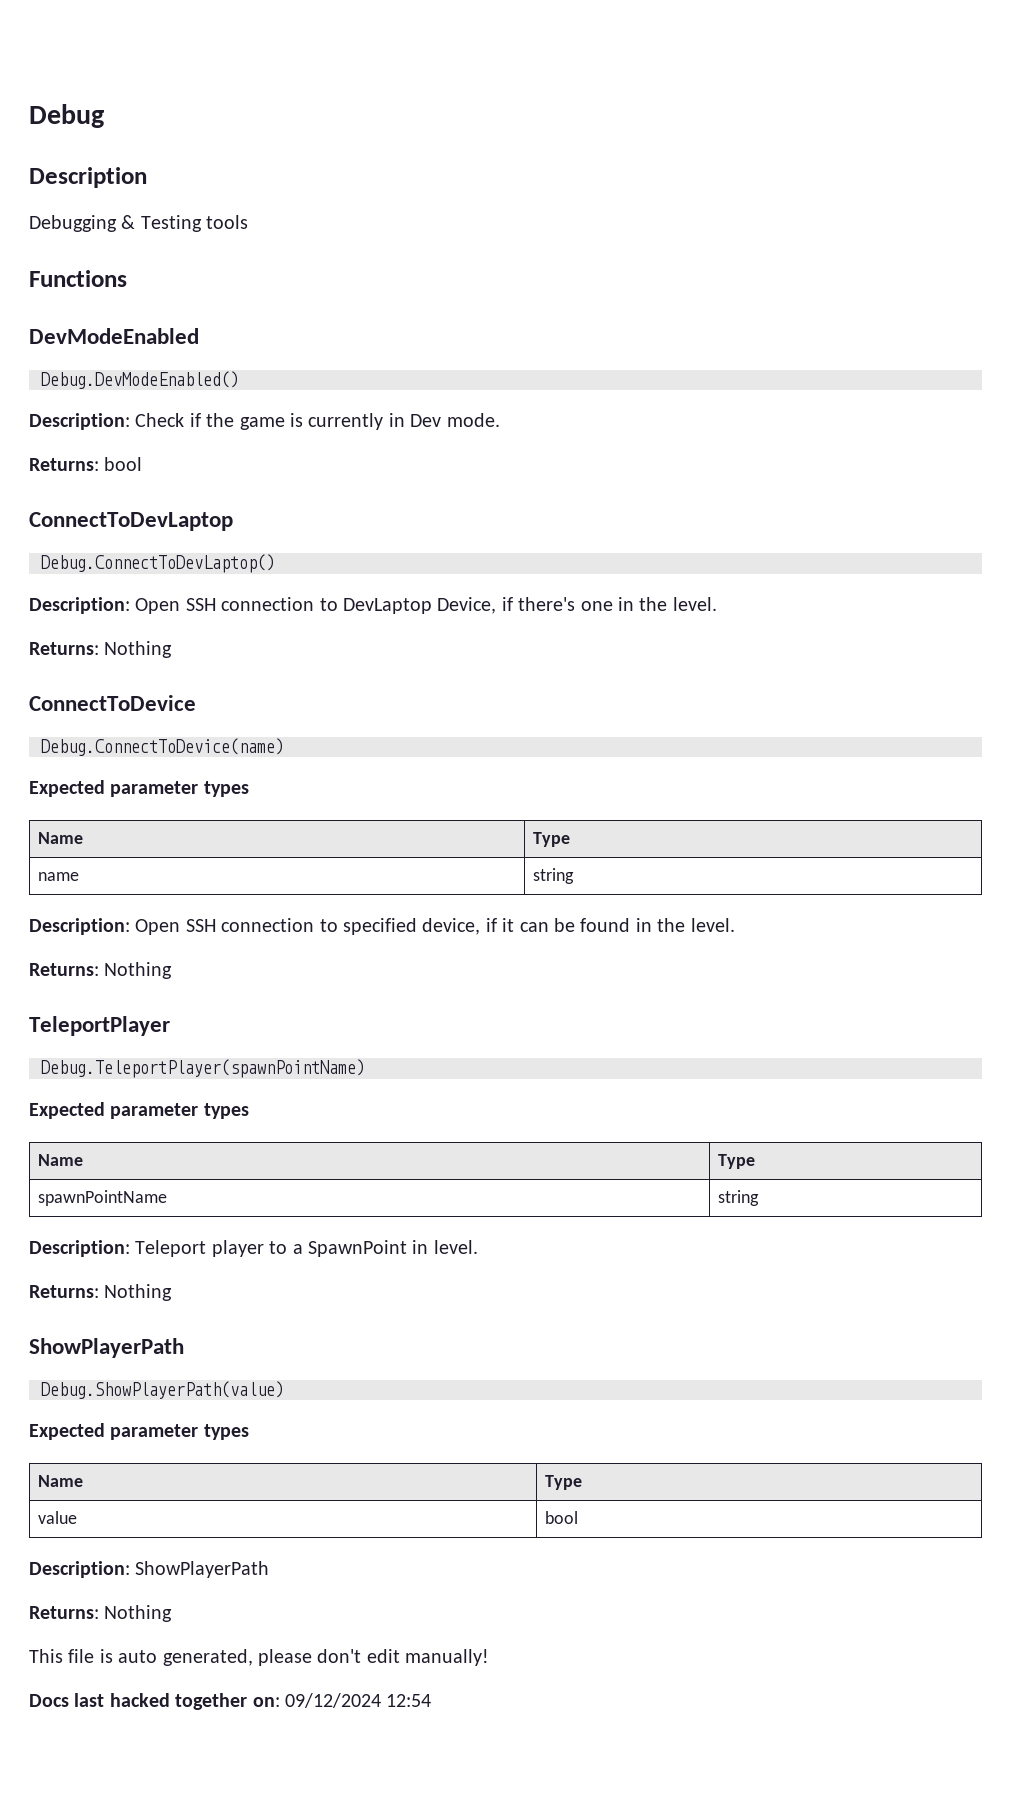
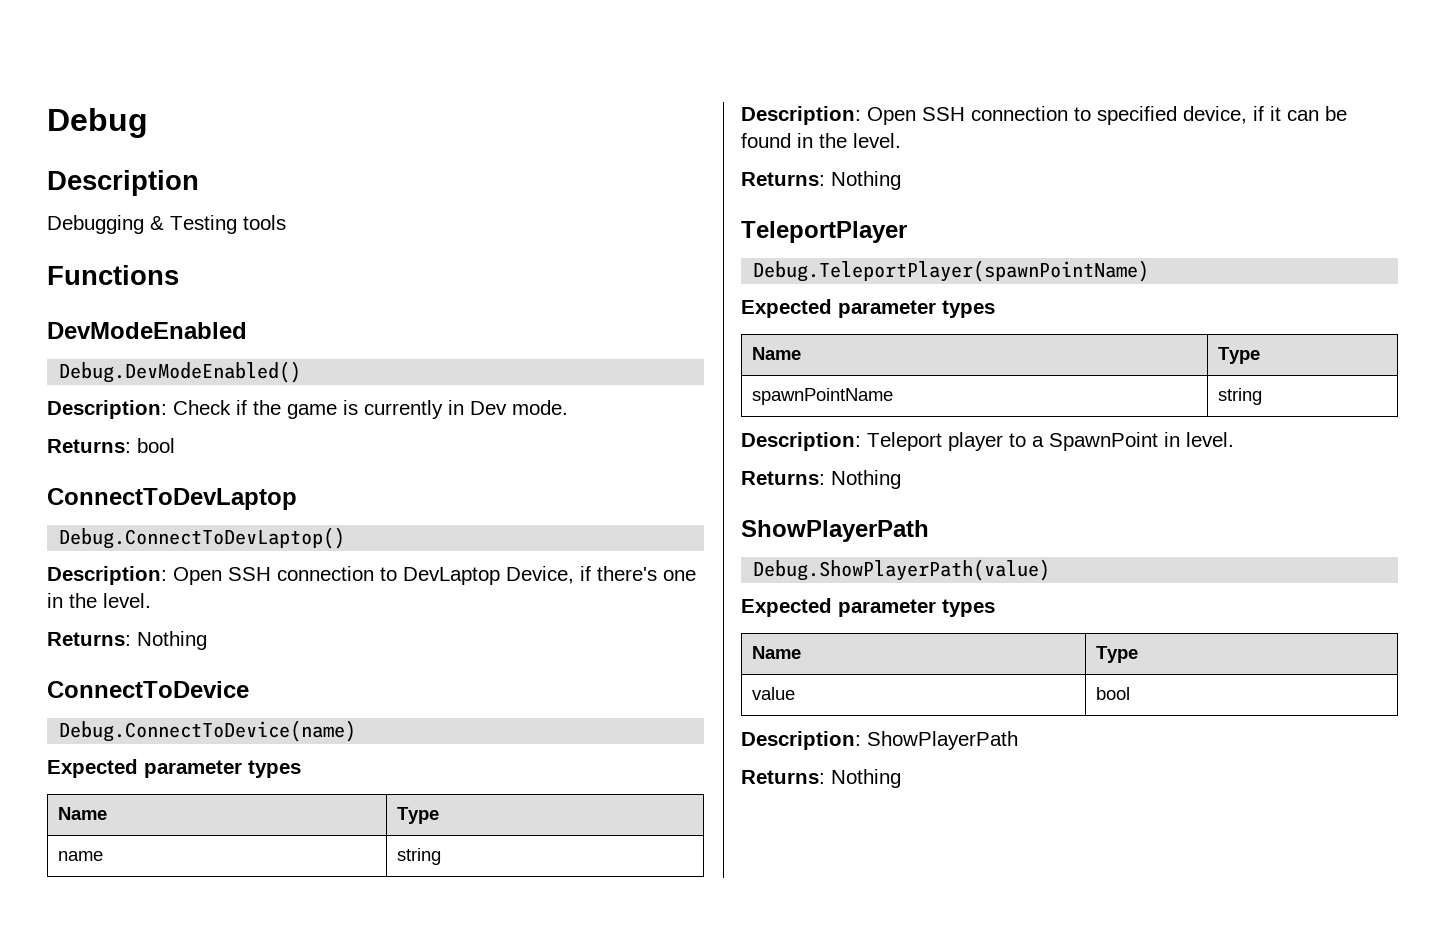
- This file is auto generated, please don't edit manually!
- Docs last hacked together on: 09/12/2024 12:54

